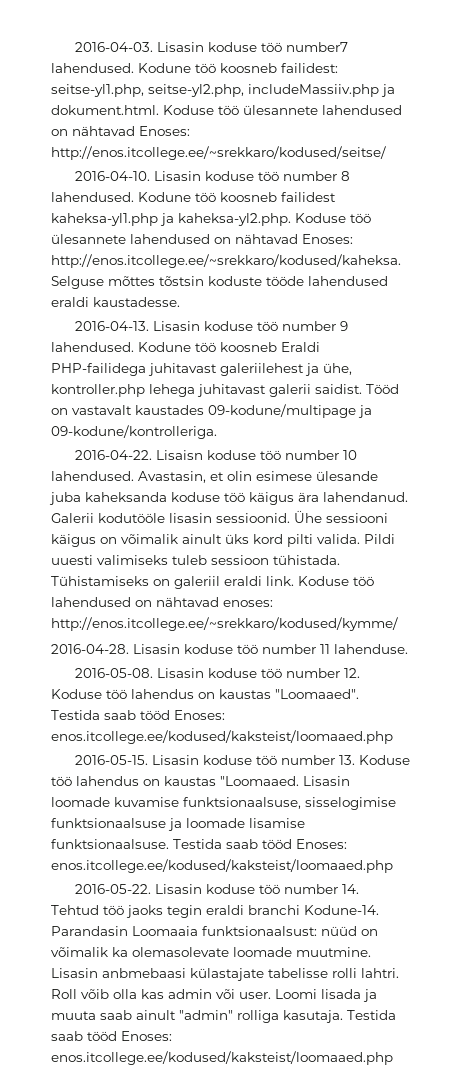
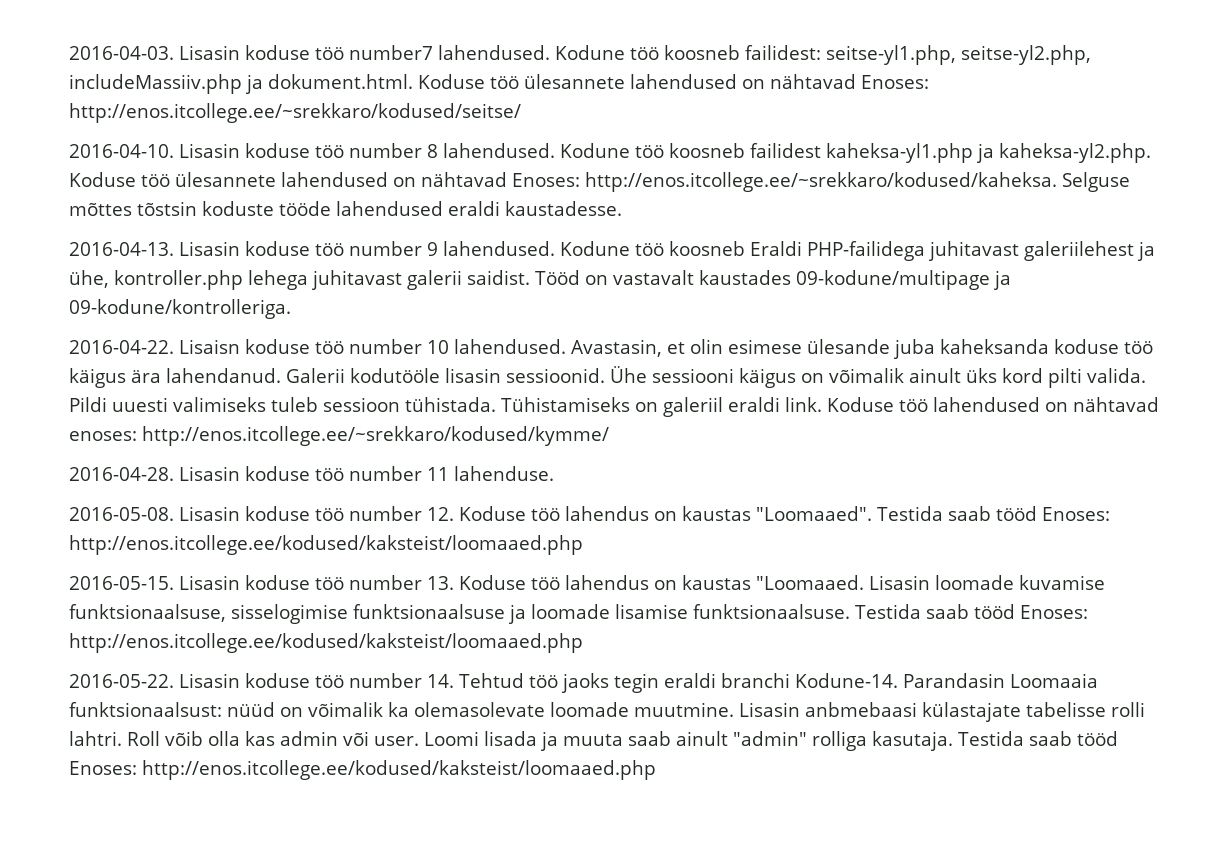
- Lisasin koduse töö number 12. Koduse töö lahendus on kaustas "Loomaaed". Testida saab tööd Enoses: enos.itcollege.ee/kodused/kaksteist/loomaaed.php
+ Lisasin koduse töö number 12. Koduse töö lahendus on kaustas "Loomaaed". Testida saab tööd Enoses: http://enos.itcollege.ee/kodused/kaksteist/loomaaed.php
- Lisasin loomade kuvamise funktsionaalsuse, sisselogimise funktsionaalsuse ja loomade lisamise funktsionaalsuse. Testida saab tööd Enoses: enos.itcollege.ee/kodused/kaksteist/loomaaed.php
+ Lisasin loomade kuvamise funktsionaalsuse, sisselogimise funktsionaalsuse ja loomade lisamise funktsionaalsuse. Testida saab tööd Enoses: http://enos.itcollege.ee/kodused/kaksteist/loomaaed.php
- Loomi lisada ja muuta saab ainult "admin" rolliga kasutaja. Testida saab tööd Enoses: enos.itcollege.ee/kodused/kaksteist/loomaaed.php
+ Loomi lisada ja muuta saab ainult "admin" rolliga kasutaja. Testida saab tööd Enoses: http://enos.itcollege.ee/kodused/kaksteist/loomaaed.php

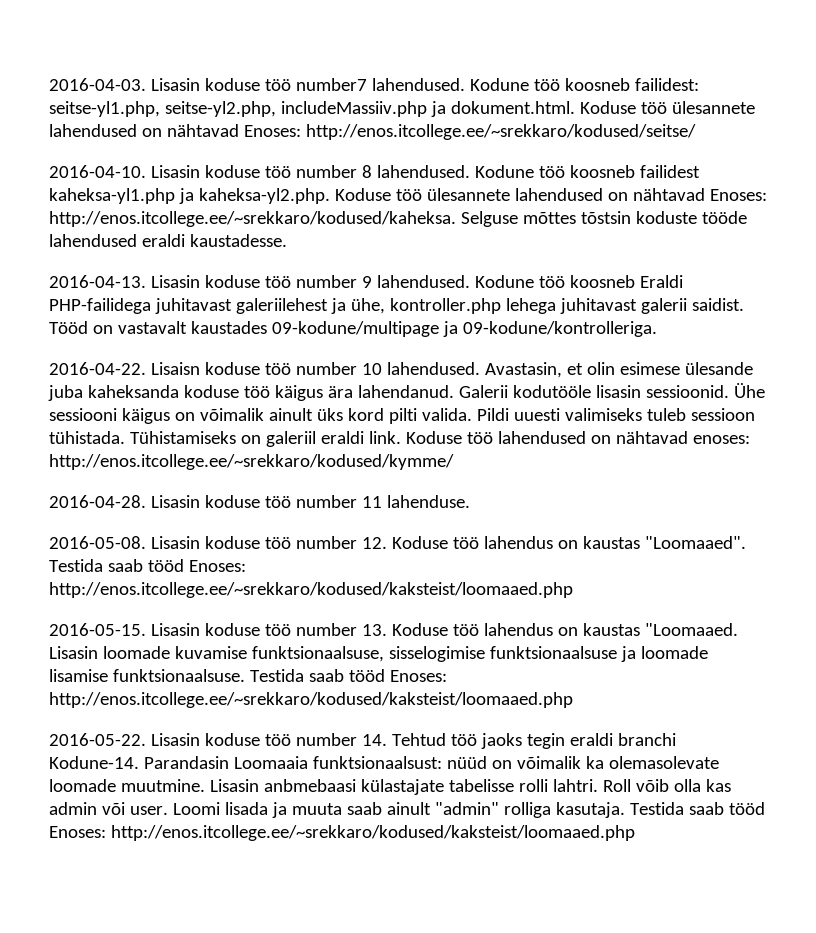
- Lisasin koduse töö number 12. Koduse töö lahendus on kaustas "Loomaaed". Testida saab tööd Enoses: http://enos.itcollege.ee/kodused/kaksteist/loomaaed.php
+ Lisasin koduse töö number 12. Koduse töö lahendus on kaustas "Loomaaed". Testida saab tööd Enoses: http://enos.itcollege.ee/~srekkaro/kodused/kaksteist/loomaaed.php
- Lisasin loomade kuvamise funktsionaalsuse, sisselogimise funktsionaalsuse ja loomade lisamise funktsionaalsuse. Testida saab tööd Enoses: http://enos.itcollege.ee/kodused/kaksteist/loomaaed.php
+ Lisasin loomade kuvamise funktsionaalsuse, sisselogimise funktsionaalsuse ja loomade lisamise funktsionaalsuse. Testida saab tööd Enoses: http://enos.itcollege.ee/~srekkaro/kodused/kaksteist/loomaaed.php
- Loomi lisada ja muuta saab ainult "admin" rolliga kasutaja. Testida saab tööd Enoses: http://enos.itcollege.ee/kodused/kaksteist/loomaaed.php
+ Loomi lisada ja muuta saab ainult "admin" rolliga kasutaja. Testida saab tööd Enoses: http://enos.itcollege.ee/~srekkaro/kodused/kaksteist/loomaaed.php

